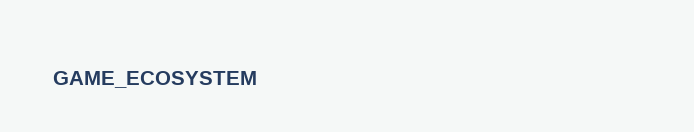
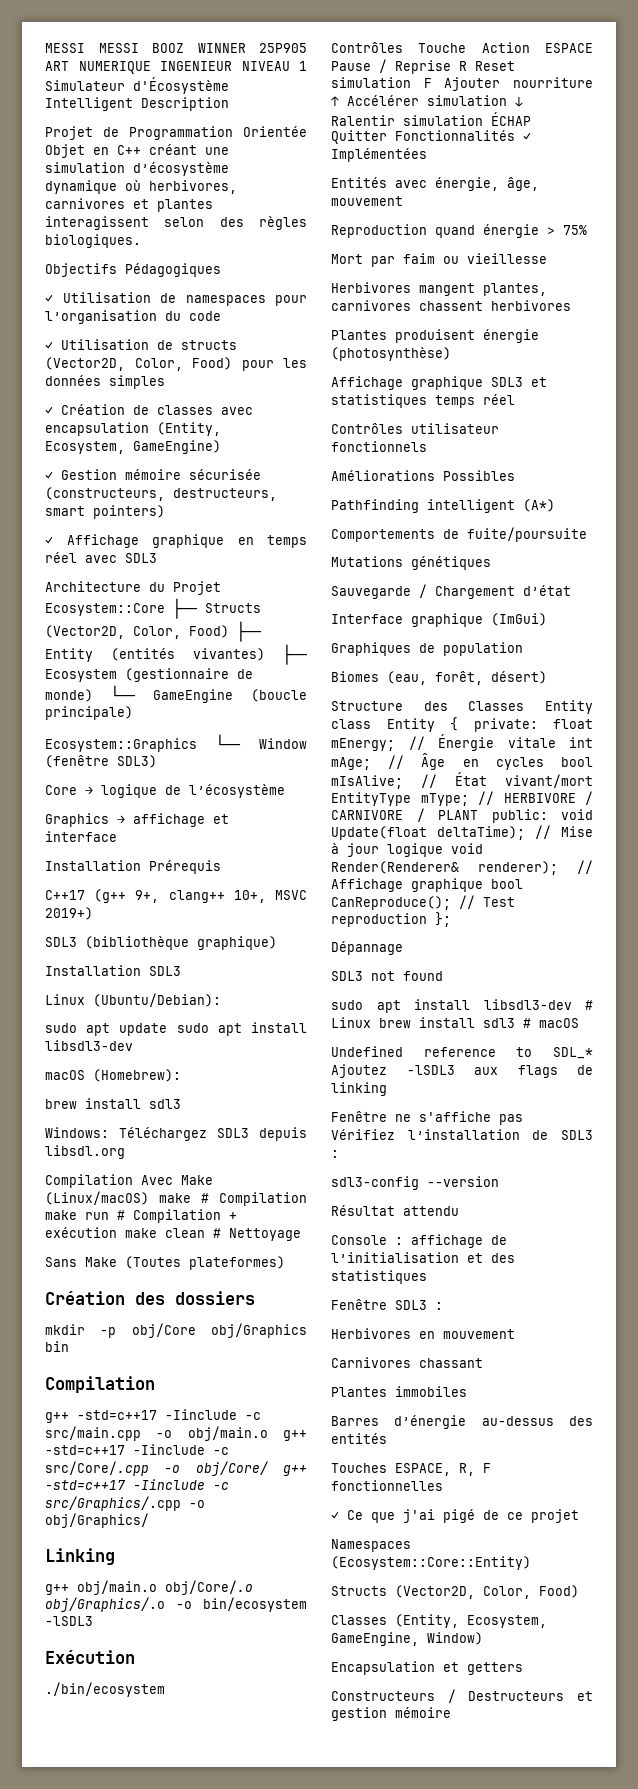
- GAME_ECOSYSTEM
+ MESSI MESSI BOOZ WINNER 25P905 ART NUMERIQUE INGENIEUR NIVEAU 1 Simulateur d'Écosystème Intelligent Description
+ Projet de Programmation Orientée Objet en C++ créant une simulation d’écosystème dynamique où herbivores, carnivores et plantes interagissent selon des règles biologiques.
+ Objectifs Pédagogiques
+ ✓ Utilisation de namespaces pour l’organisation du code
+ ✓ Utilisation de structs (Vector2D, Color, Food) pour les données simples
+ ✓ Création de classes avec encapsulation (Entity, Ecosystem, GameEngine)
+ ✓ Gestion mémoire sécurisée (constructeurs, destructeurs, smart pointers)
+ ✓ Affichage graphique en temps réel avec SDL3
+ Architecture du Projet Ecosystem::Core ├── Structs (Vector2D, Color, Food) ├── Entity (entités vivantes) ├── Ecosystem (gestionnaire de monde) └── GameEngine (boucle principale)
+ Ecosystem::Graphics └── Window (fenêtre SDL3)
+ Core → logique de l’écosystème
+ Graphics → affichage et interface
+ Installation Prérequis
+ C++17 (g++ 9+, clang++ 10+, MSVC 2019+)
+ SDL3 (bibliothèque graphique)
+ Installation SDL3
+ Linux (Ubuntu/Debian):
+ sudo apt update sudo apt install libsdl3-dev
+ macOS (Homebrew):
+ brew install sdl3
+ Windows: Téléchargez SDL3 depuis libsdl.org
+ Compilation Avec Make (Linux/macOS) make # Compilation make run # Compilation + exécution make clean # Nettoyage
+ Sans Make (Toutes plateformes)
+ Création des dossiers
+ mkdir -p obj/Core obj/Graphics bin
+ Compilation
+ g++ -std=c++17 -Iinclude -c src/main.cpp -o obj/main.o g++ -std=c++17 -Iinclude -c src/Core/.cpp -o obj/Core/ g++ -std=c++17 -Iinclude -c src/Graphics/.cpp -o obj/Graphics/
+ Linking
+ g++ obj/main.o obj/Core/.o obj/Graphics/.o -o bin/ecosystem -lSDL3
+ Exécution
+ ./bin/ecosystem
+ Contrôles Touche Action ESPACE Pause / Reprise R Reset simulation F Ajouter nourriture ↑ Accélérer simulation ↓ Ralentir simulation ÉCHAP Quitter Fonctionnalités ✓ Implémentées
+ Entités avec énergie, âge, mouvement
+ Reproduction quand énergie > 75%
+ Mort par faim ou vieillesse
+ Herbivores mangent plantes, carnivores chassent herbivores
+ Plantes produisent énergie (photosynthèse)
+ Affichage graphique SDL3 et statistiques temps réel
+ Contrôles utilisateur fonctionnels
+ Améliorations Possibles
+ Pathfinding intelligent (A*)
+ Comportements de fuite/poursuite
+ Mutations génétiques
+ Sauvegarde / Chargement d’état
+ Interface graphique (ImGui)
+ Graphiques de population
+ Biomes (eau, forêt, désert)
+ Structure des Classes Entity class Entity { private: float mEnergy; // Énergie vitale int mAge; // Âge en cycles bool mIsAlive; // État vivant/mort EntityType mType; // HERBIVORE / CARNIVORE / PLANT public: void Update(float deltaTime); // Mise à jour logique void Render(Renderer& renderer); // Affichage graphique bool CanReproduce(); // Test reproduction };
+ Dépannage
+ SDL3 not found
+ sudo apt install libsdl3-dev # Linux brew install sdl3 # macOS
+ Undefined reference to SDL_* Ajoutez -lSDL3 aux flags de linking
+ Fenêtre ne s'affiche pas Vérifiez l’installation de SDL3 :
+ sdl3-config --version
+ Résultat attendu
+ Console : affichage de l’initialisation et des statistiques
+ Fenêtre SDL3 :
+ Herbivores en mouvement
+ Carnivores chassant
+ Plantes immobiles
+ Barres d’énergie au-dessus des entités
+ Touches ESPACE, R, F fonctionnelles
+ ✓ Ce que j'ai pigé de ce projet
+ Namespaces (Ecosystem::Core::Entity)
+ Structs (Vector2D, Color, Food)
+ Classes (Entity, Ecosystem, GameEngine, Window)
+ Encapsulation et getters
+ Constructeurs / Destructeurs et gestion mémoire

